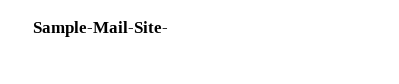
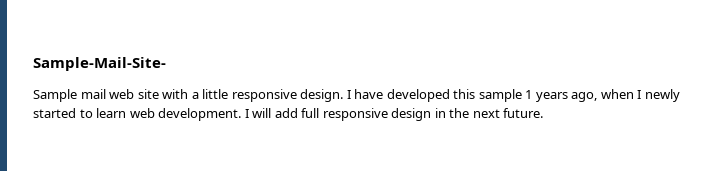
+ Sample mail web site with a little responsive design. I have developed this sample 1 years ago, when I newly started to learn web development. I will add full responsive design in the next future.

